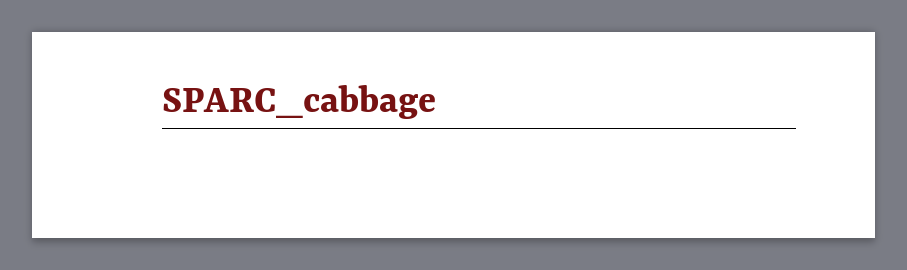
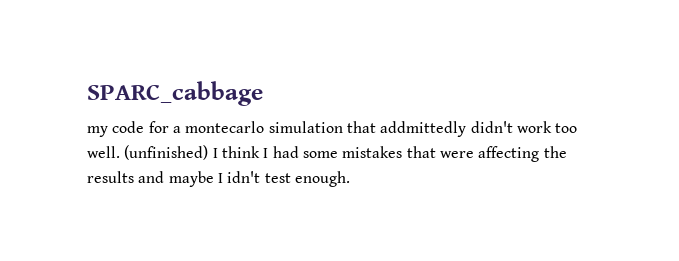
+ my code for a montecarlo simulation that addmittedly didn't work too well. (unfinished) I think I had some mistakes that were affecting the results and maybe I idn't test enough.

